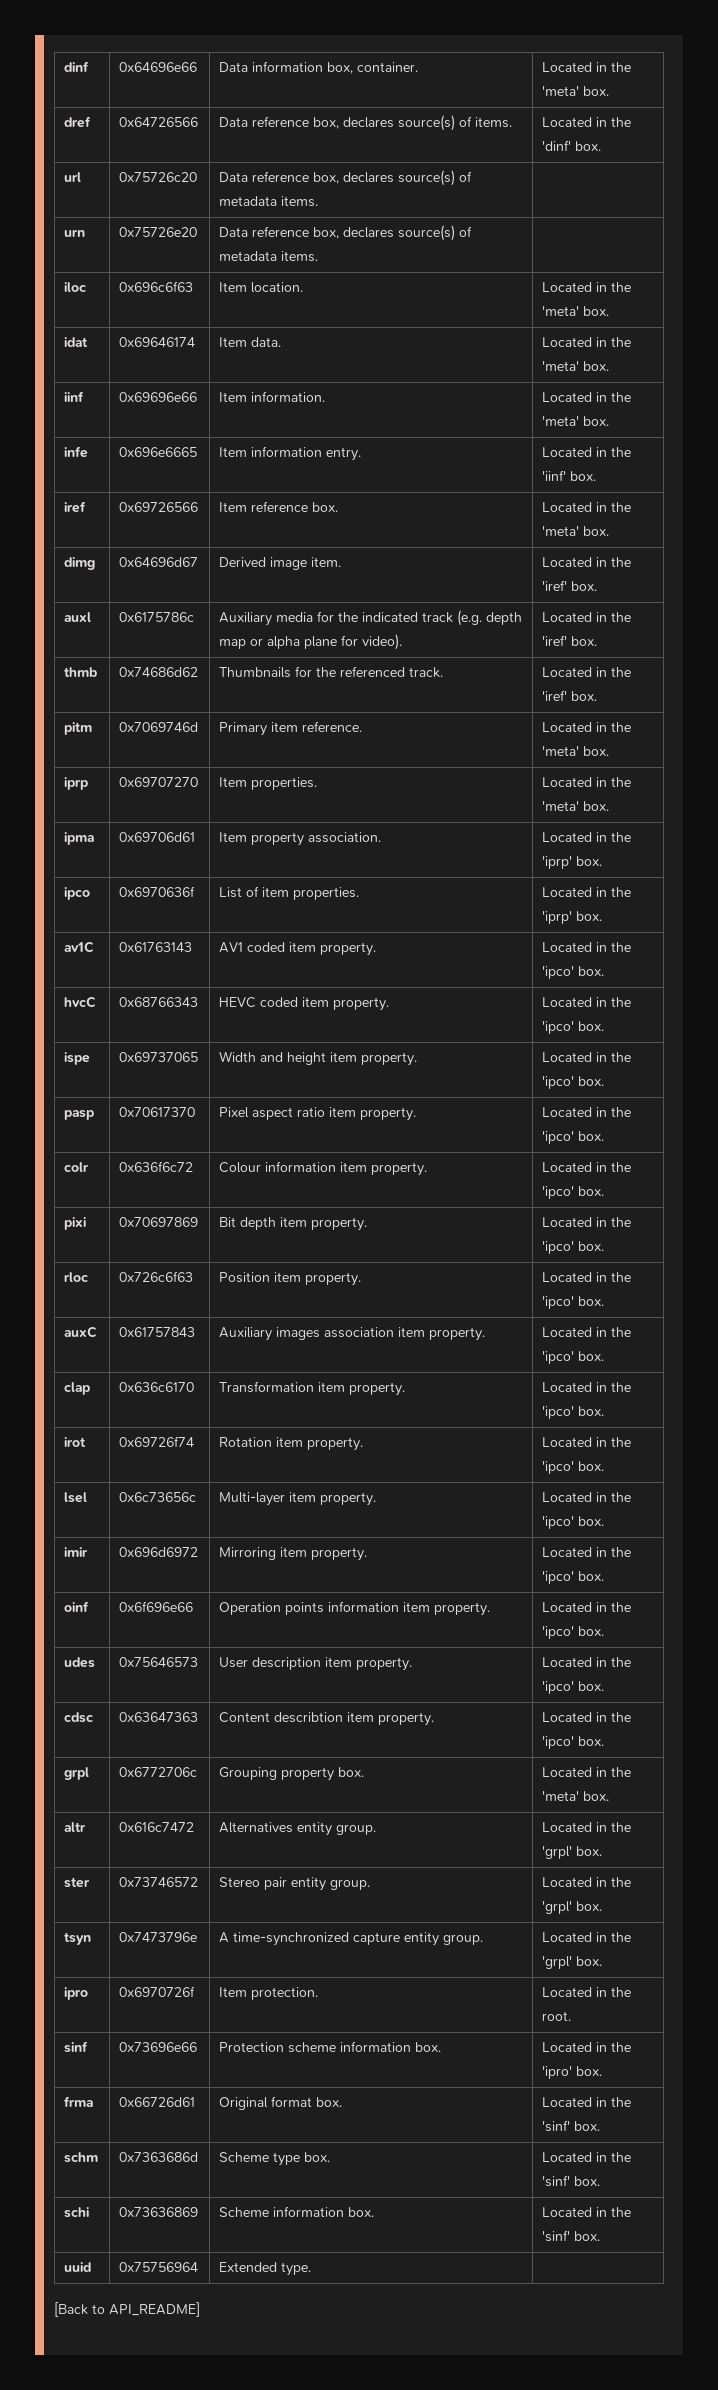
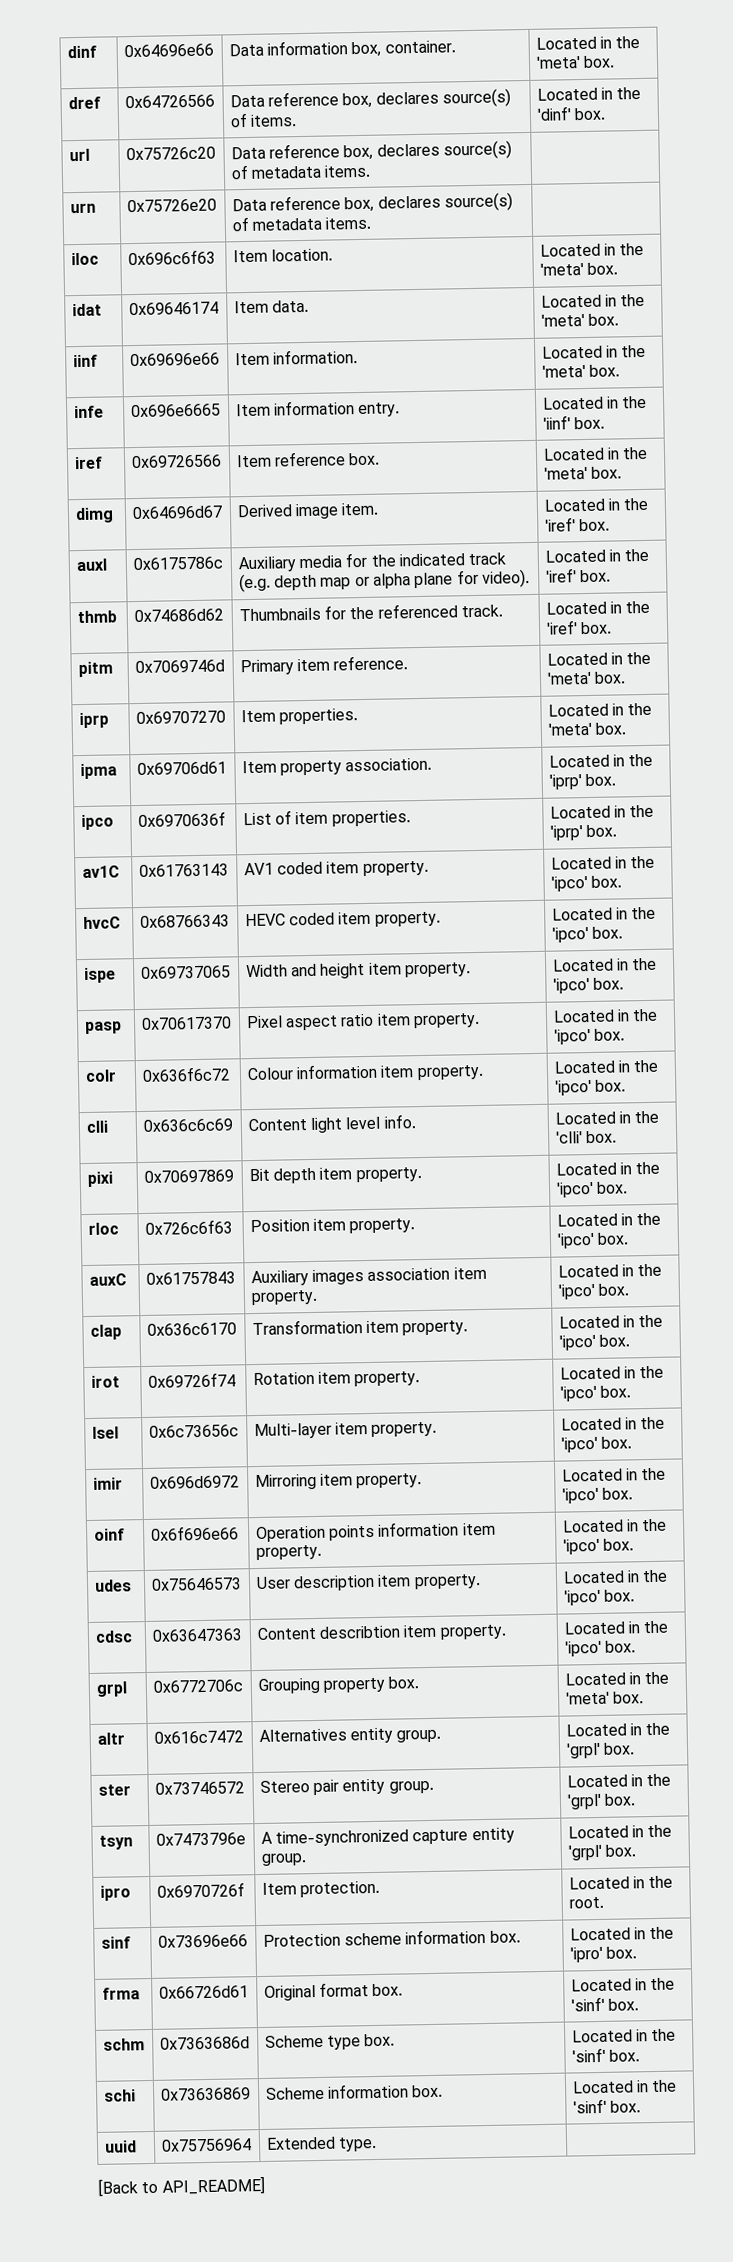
+ clli | 0x636c6c69 | Content light level info. | Located in the 'clli' box.

